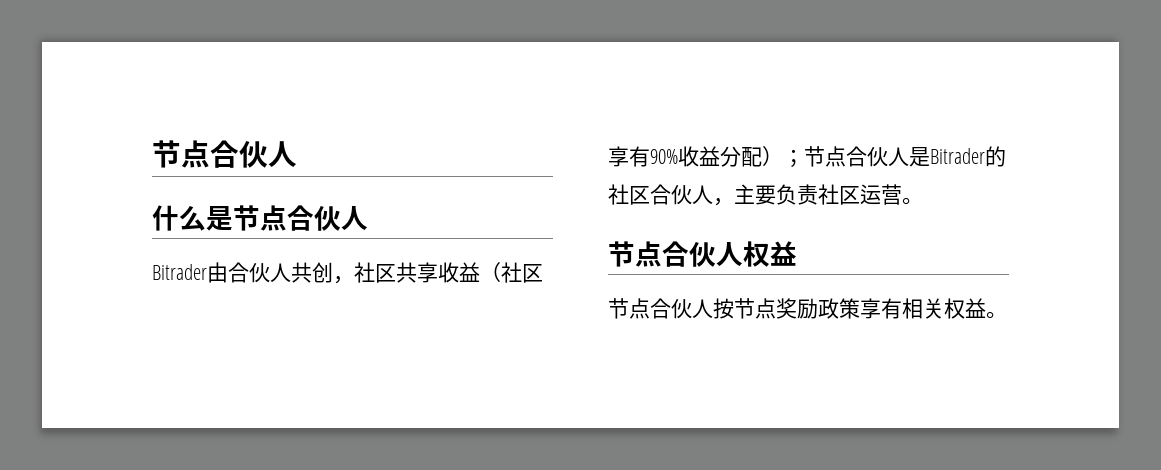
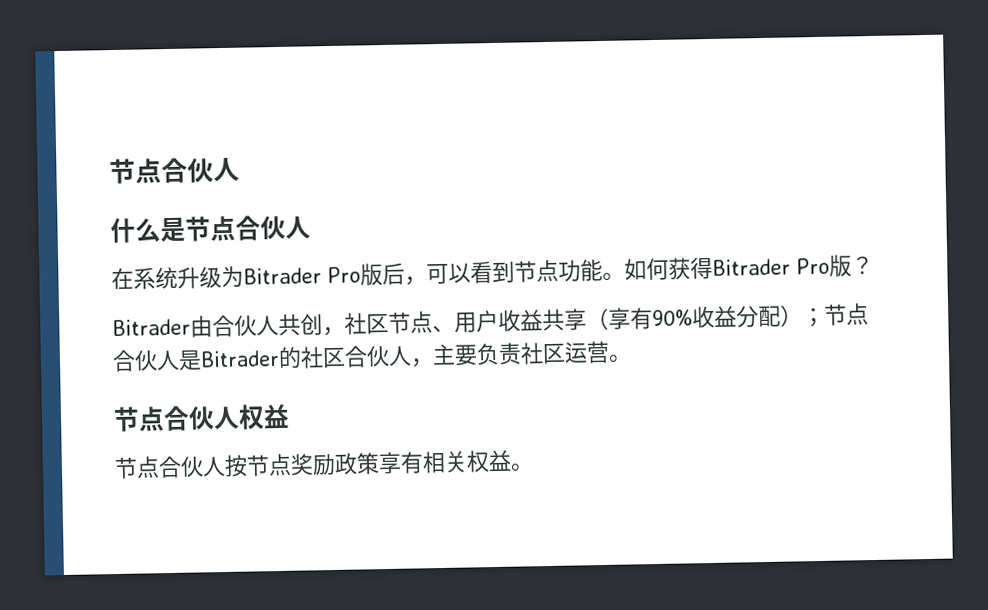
+ 在系统升级为Bitrader Pro版后，可以看到节点功能。如何获得Bitrader Pro版？
- Bitrader由合伙人共创，社区共享收益（社区享有90%收益分配）；节点合伙人是Bitrader的社区合伙人，主要负责社区运营。
+ Bitrader由合伙人共创，社区节点、用户收益共享（享有90%收益分配）；节点合伙人是Bitrader的社区合伙人，主要负责社区运营。

